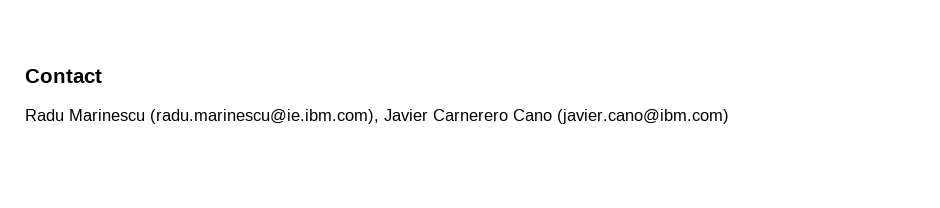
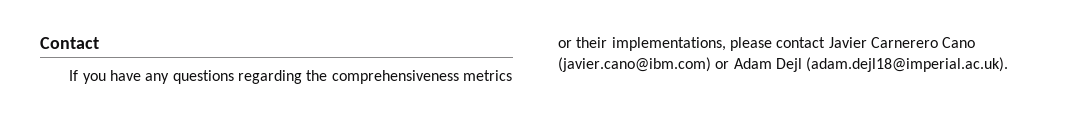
- Radu Marinescu (radu.marinescu@ie.ibm.com), Javier Carnerero Cano (javier.cano@ibm.com)
+ If you have any questions regarding the comprehensiveness metrics or their implementations, please contact Javier Carnerero Cano (javier.cano@ibm.com) or Adam Dejl (adam.dejl18@imperial.ac.uk).

